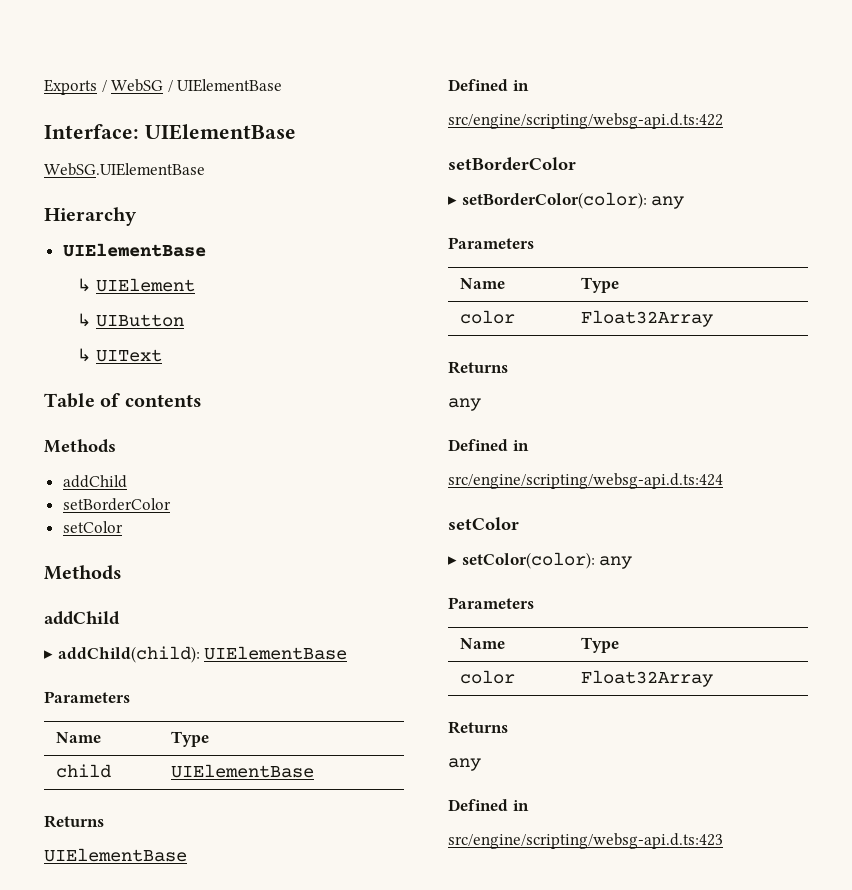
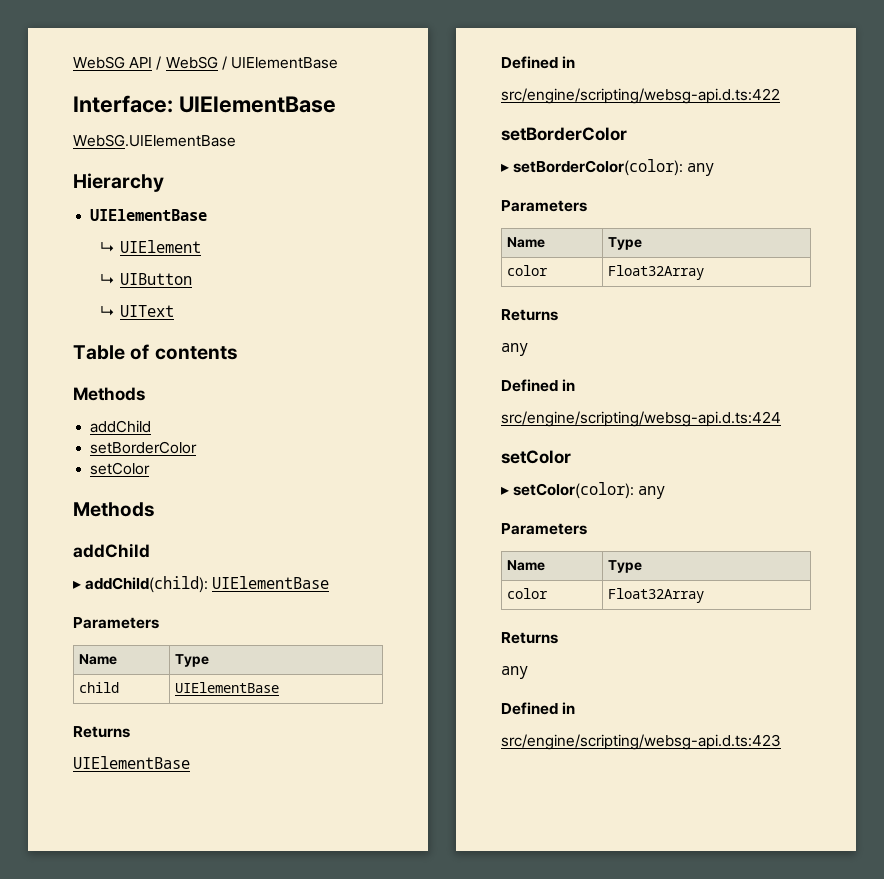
- Exports / WebSG / UIElementBase
+ WebSG API / WebSG / UIElementBase

